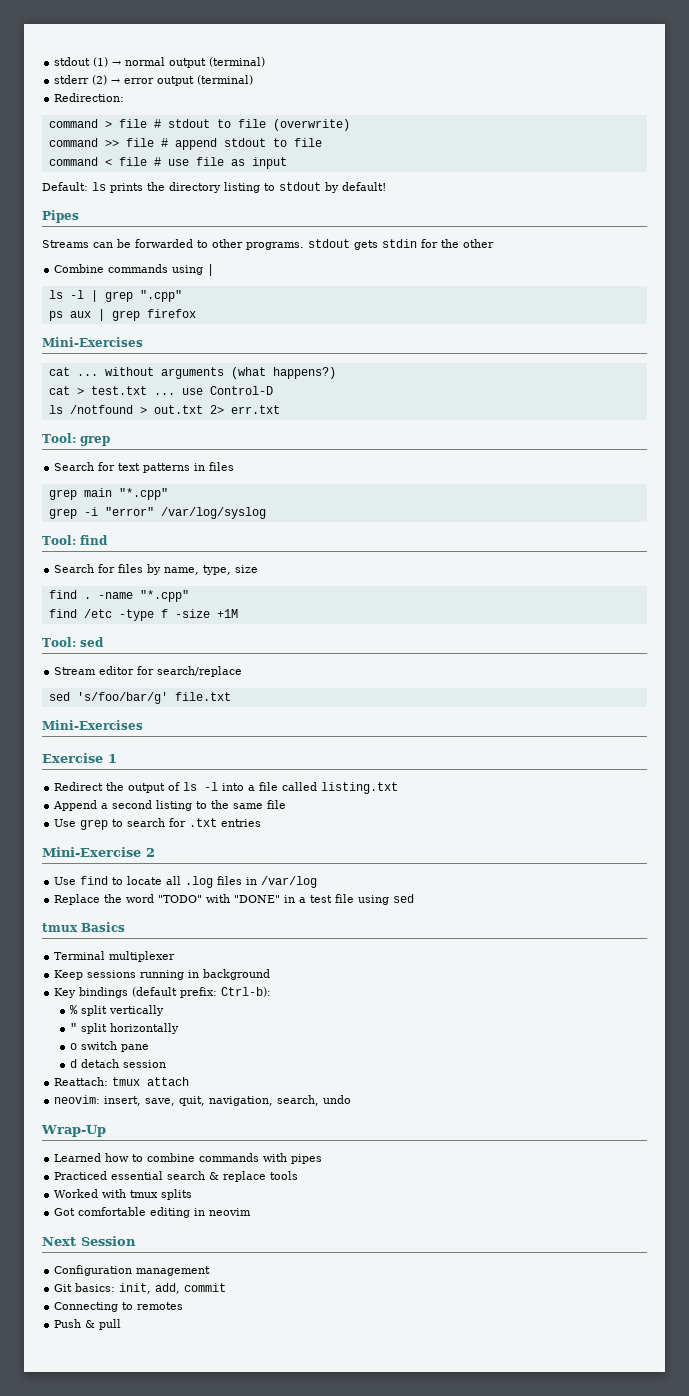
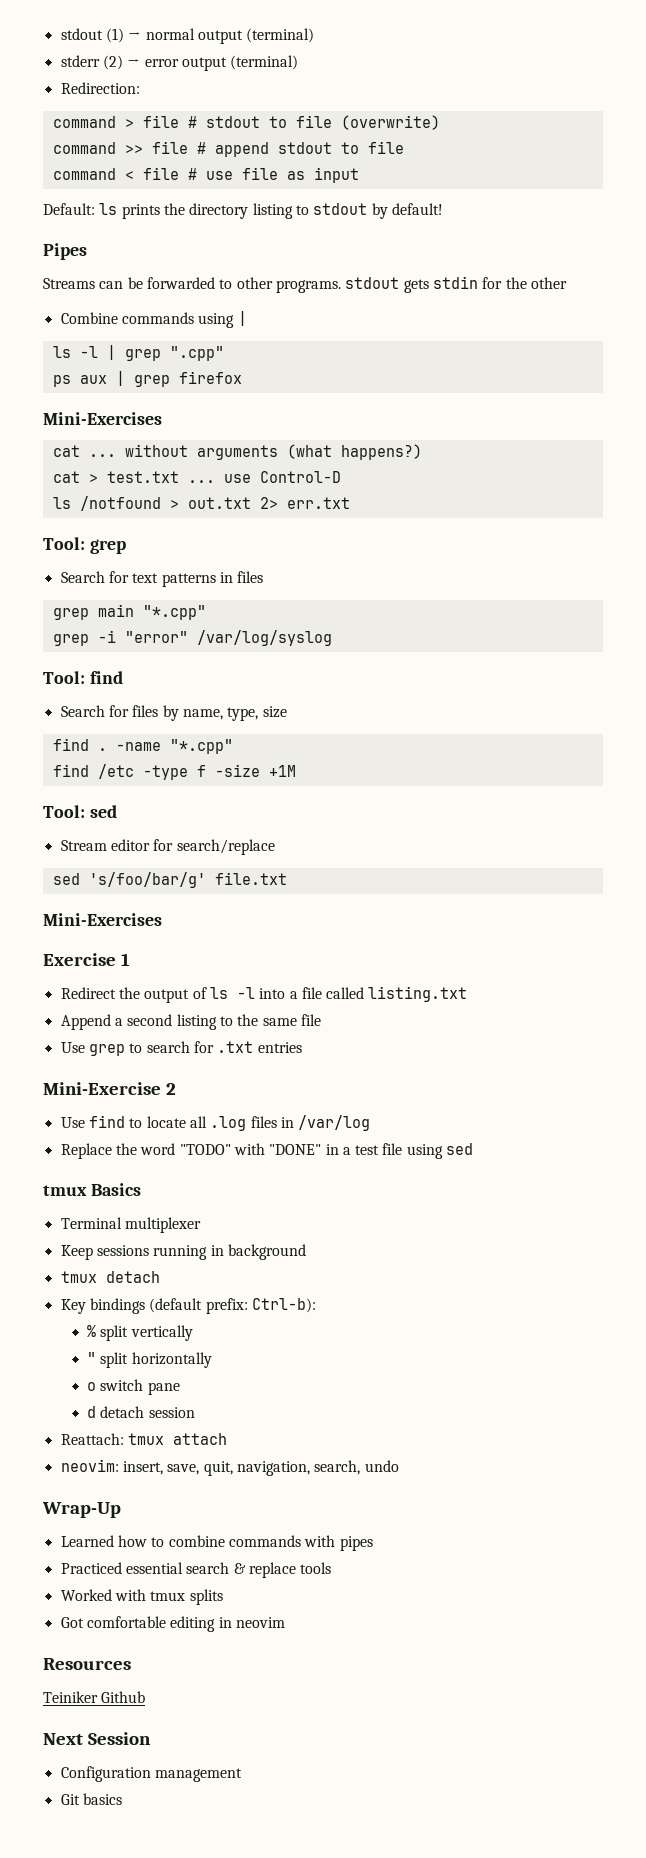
+ tmux detach
+ Resources
+ Teiniker Github
- Git basics: init, add, commit
- Connecting to remotes
- Push & pull
+ Git basics

